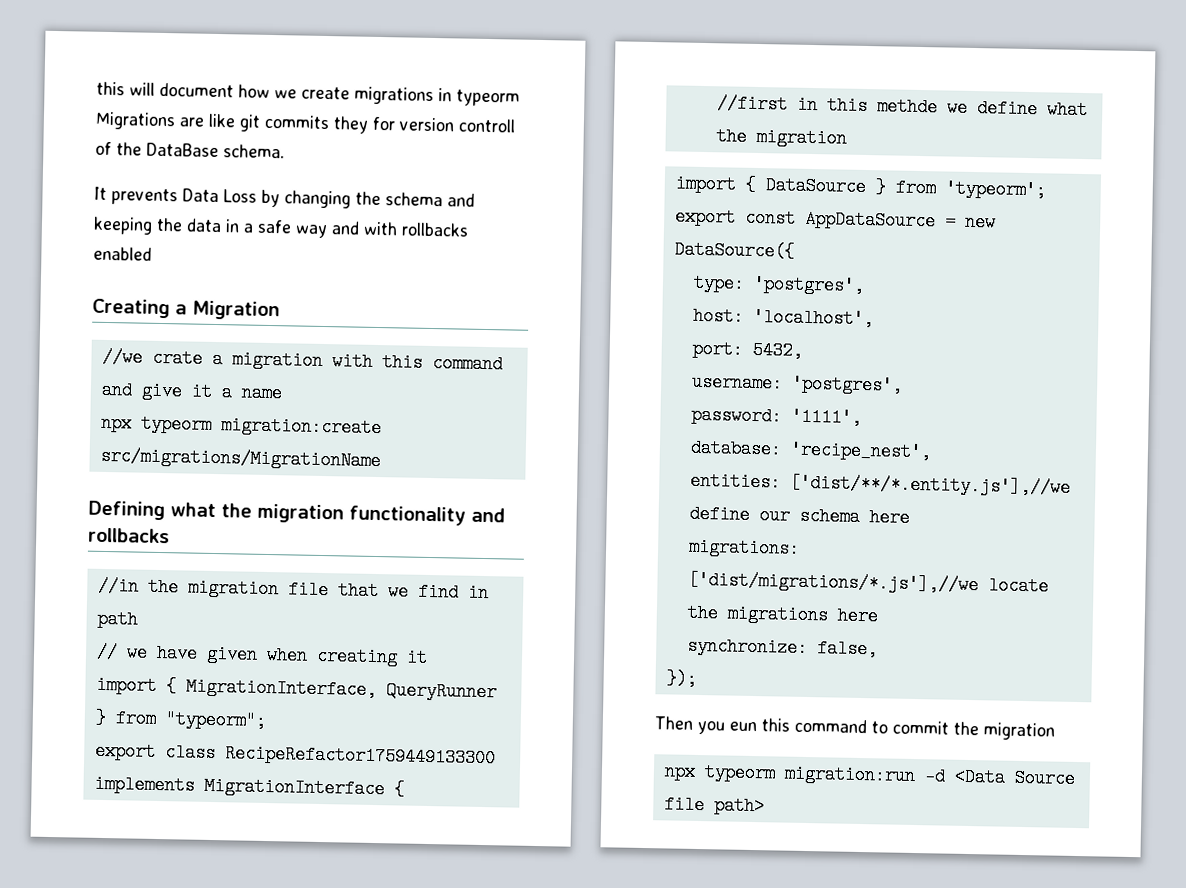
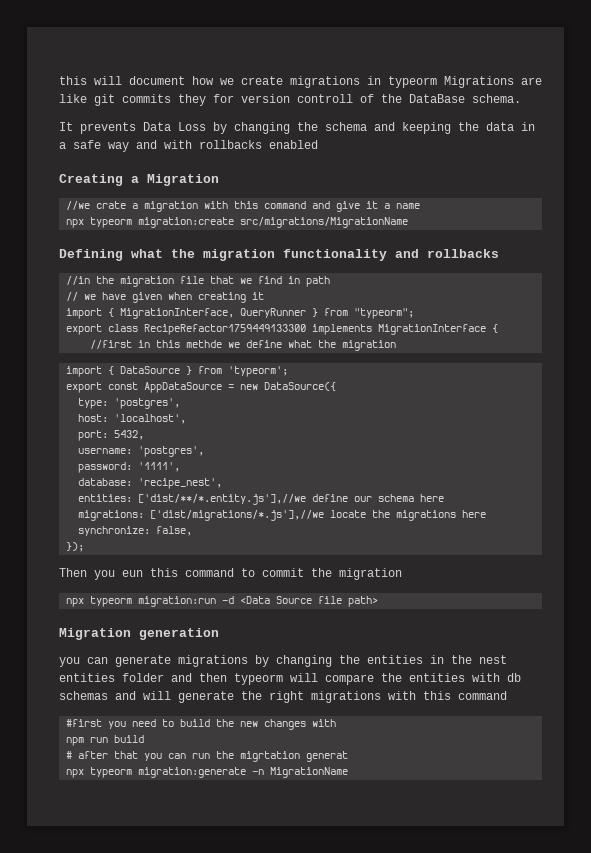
+ Migration generation
+ you can generate migrations by changing the entities in the nest entities folder and then typeorm will compare the entities with db schemas and will generate the right migrations with this command
+ #first you need to build the new changes with
+ npm run build
+ # after that you can run the migrtation generat
+ npx typeorm migration:generate -n MigrationName

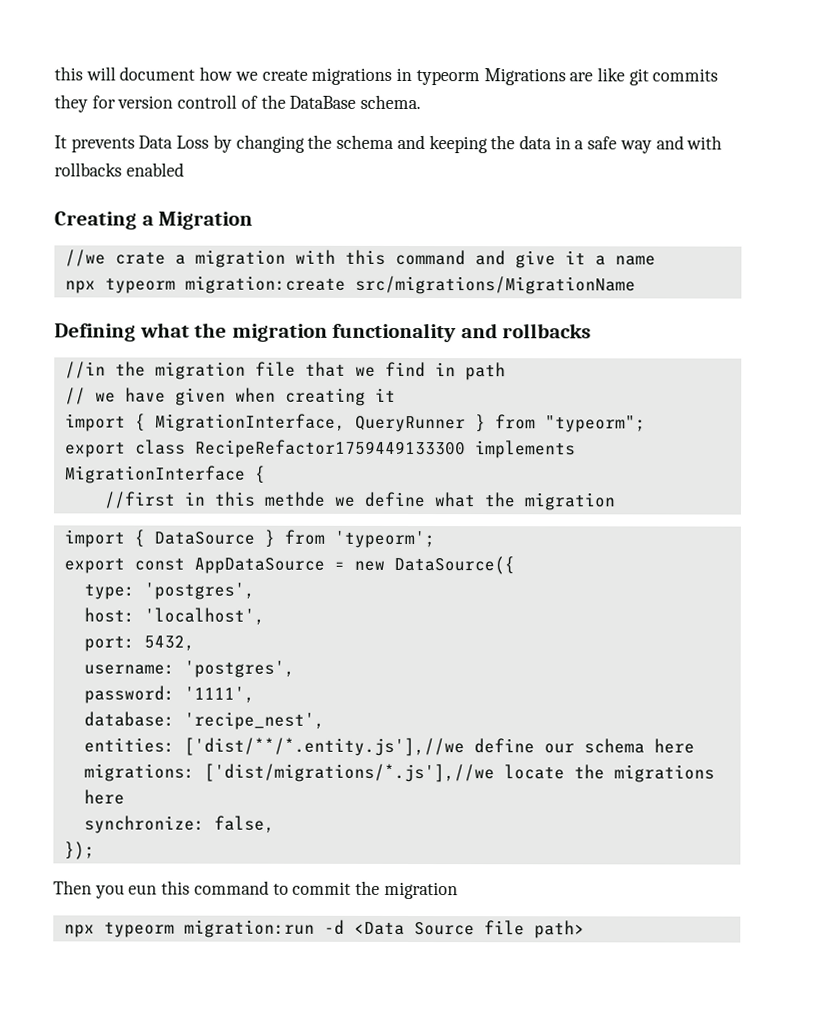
- Migration generation
- you can generate migrations by changing the entities in the nest entities folder and then typeorm will compare the entities with db schemas and will generate the right migrations with this command
- #first you need to build the new changes with
- npm run build
- # after that you can run the migrtation generat
- npx typeorm migration:generate -n MigrationName

